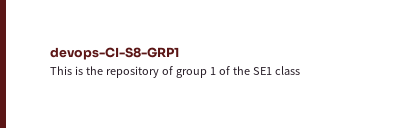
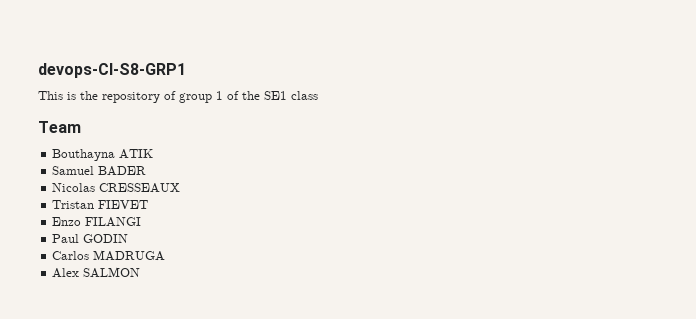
+ Team
+ Bouthayna ATIK
+ Samuel BADER
+ Nicolas CRESSEAUX
+ Tristan FIEVET
+ Enzo FILANGI
+ Paul GODIN
+ Carlos MADRUGA
+ Alex SALMON

